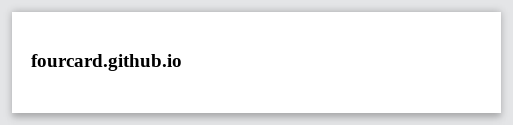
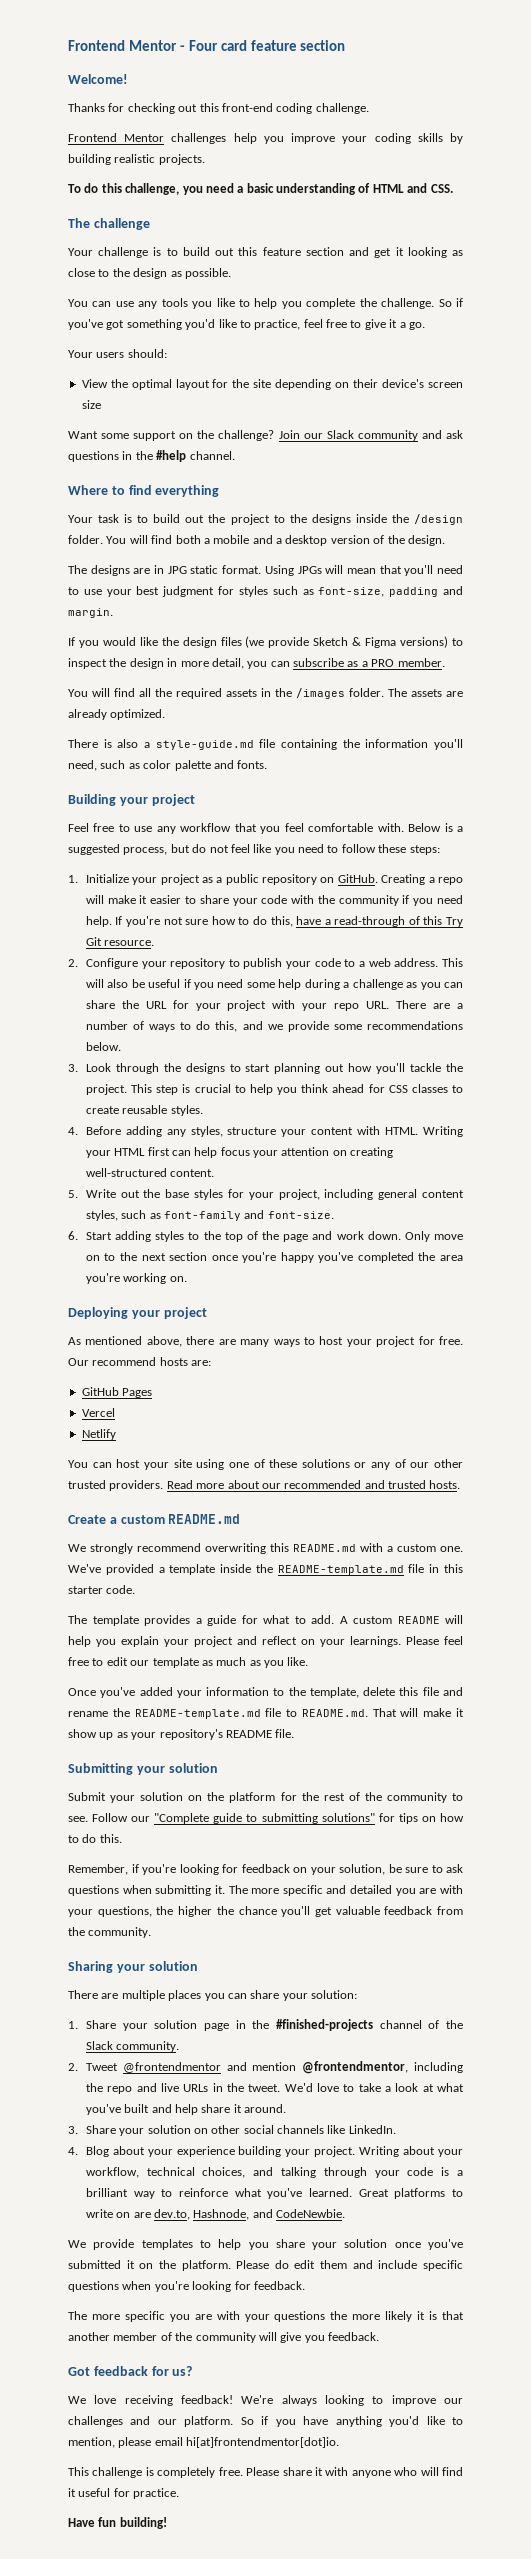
- fourcard.github.io
+ Frontend Mentor - Four card feature section
+ Welcome!
+ Thanks for checking out this front-end coding challenge.
+ Frontend Mentor challenges help you improve your coding skills by building realistic projects.
+ To do this challenge, you need a basic understanding of HTML and CSS.
+ The challenge
+ Your challenge is to build out this feature section and get it looking as close to the design as possible.
+ You can use any tools you like to help you complete the challenge. So if you've got something you'd like to practice, feel free to give it a go.
+ Your users should:
+ View the optimal layout for the site depending on their device's screen size
+ Want some support on the challenge? Join our Slack community and ask questions in the #help channel.
+ Where to find everything
+ Your task is to build out the project to the designs inside the /design folder. You will find both a mobile and a desktop version of the design.
+ The designs are in JPG static format. Using JPGs will mean that you'll need to use your best judgment for styles such as font-size, padding and margin.
+ If you would like the design files (we provide Sketch & Figma versions) to inspect the design in more detail, you can subscribe as a PRO member.
+ You will find all the required assets in the /images folder. The assets are already optimized.
+ There is also a style-guide.md file containing the information you'll need, such as color palette and fonts.
+ Building your project
+ Feel free to use any workflow that you feel comfortable with. Below is a suggested process, but do not feel like you need to follow these steps:
+ 1. Initialize your project as a public repository on GitHub. Creating a repo will make it easier to share your code with the community if you need help. If you're not sure how to do this, have a read-through of this Try Git resource.
+ 2. Configure your repository to publish your code to a web address. This will also be useful if you need some help during a challenge as you can share the URL for your project with your repo URL. There are a number of ways to do this, and we provide some recommendations below.
+ 3. Look through the designs to start planning out how you'll tackle the project. This step is crucial to help you think ahead for CSS classes to create reusable styles.
+ 4. Before adding any styles, structure your content with HTML. Writing your HTML first can help focus your attention on creating well-structured content.
+ 5. Write out the base styles for your project, including general content styles, such as font-family and font-size.
+ 6. Start adding styles to the top of the page and work down. Only move on to the next section once you're happy you've completed the area you're working on.
+ Deploying your project
+ As mentioned above, there are many ways to host your project for free. Our recommend hosts are:
+ GitHub Pages
+ Vercel
+ Netlify
+ You can host your site using one of these solutions or any of our other trusted providers. Read more about our recommended and trusted hosts.
+ Create a custom README.md
+ We strongly recommend overwriting this README.md with a custom one. We've provided a template inside the README-template.md file in this starter code.
+ The template provides a guide for what to add. A custom README will help you explain your project and reflect on your learnings. Please feel free to edit our template as much as you like.
+ Once you've added your information to the template, delete this file and rename the README-template.md file to README.md. That will make it show up as your repository's README file.
+ Submitting your solution
+ Submit your solution on the platform for the rest of the community to see. Follow our "Complete guide to submitting solutions" for tips on how to do this.
+ Remember, if you're looking for feedback on your solution, be sure to ask questions when submitting it. The more specific and detailed you are with your questions, the higher the chance you'll get valuable feedback from the community.
+ Sharing your solution
+ There are multiple places you can share your solution:
+ 1. Share your solution page in the #finished-projects channel of the Slack community.
+ 2. Tweet @frontendmentor and mention @frontendmentor, including the repo and live URLs in the tweet. We'd love to take a look at what you've built and help share it around.
+ 3. Share your solution on other social channels like LinkedIn.
+ 4. Blog about your experience building your project. Writing about your workflow, technical choices, and talking through your code is a brilliant way to reinforce what you've learned. Great platforms to write on are dev.to, Hashnode, and CodeNewbie.
+ We provide templates to help you share your solution once you've submitted it on the platform. Please do edit them and include specific questions when you're looking for feedback.
+ The more specific you are with your questions the more likely it is that another member of the community will give you feedback.
+ Got feedback for us?
+ We love receiving feedback! We're always looking to improve our challenges and our platform. So if you have anything you'd like to mention, please email hi[at]frontendmentor[dot]io.
+ This challenge is completely free. Please share it with anyone who will find it useful for practice.
+ Have fun building!

